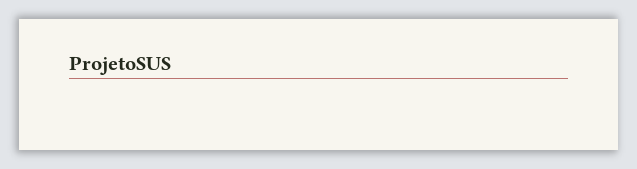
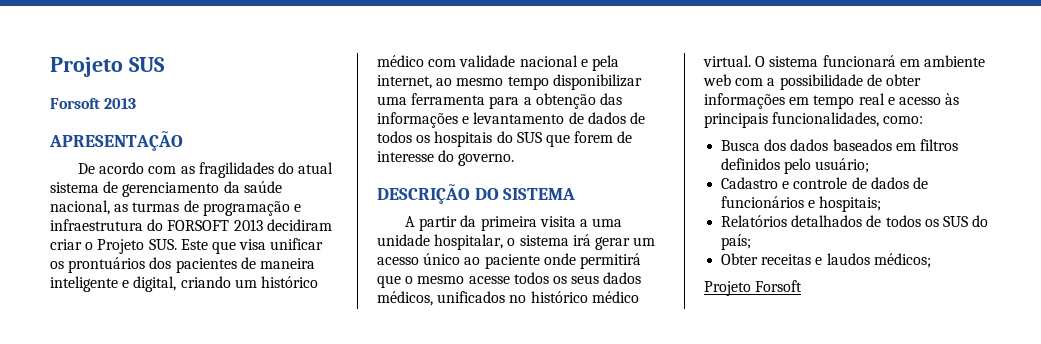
- ProjetoSUS
+ Projeto SUS
+ Forsoft 2013
+ APRESENTAÇÃO
+ De acordo com as fragilidades do atual sistema de gerenciamento da saúde nacional, as turmas de programação e infraestrutura do FORSOFT 2013 decidiram criar o Projeto SUS. Este que visa unificar os prontuários dos pacientes de maneira inteligente e digital, criando um histórico médico com validade nacional e pela internet, ao mesmo tempo disponibilizar uma ferramenta para a obtenção das informações e levantamento de dados de todos os hospitais do SUS que forem de interesse do governo.
+ DESCRIÇÃO DO SISTEMA
+ A partir da primeira visita a uma unidade hospitalar, o sistema irá gerar um acesso único ao paciente onde permitirá que o mesmo acesse todos os seus dados médicos, unificados no histórico médico virtual. O sistema funcionará em ambiente web com a possibilidade de obter informações em tempo real e acesso às principais funcionalidades, como:
+ Busca dos dados baseados em filtros definidos pelo usuário;
+ Cadastro e controle de dados de funcionários e hospitais;
+ Relatórios detalhados de todos os SUS do país;
+ Obter receitas e laudos médicos;
+ Projeto Forsoft

